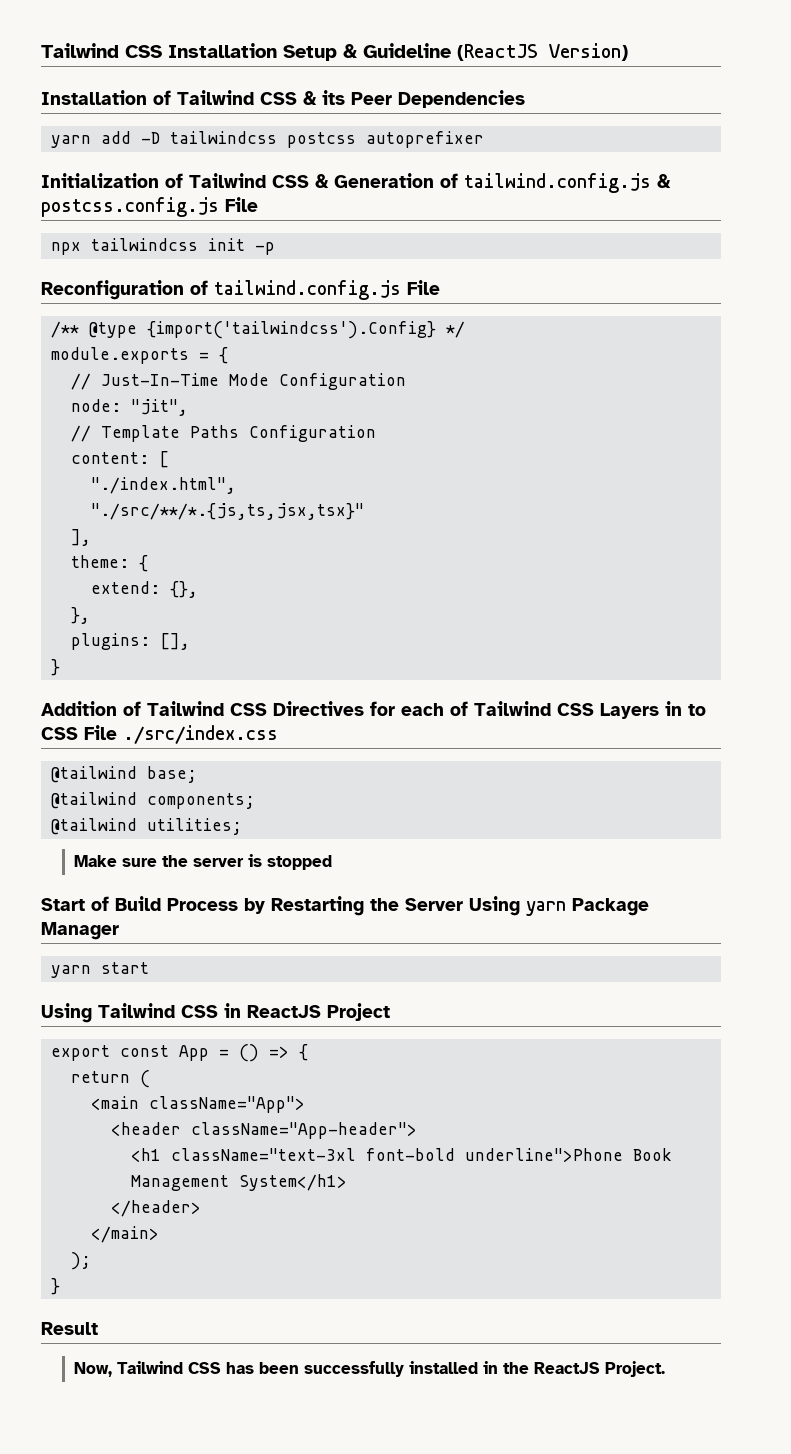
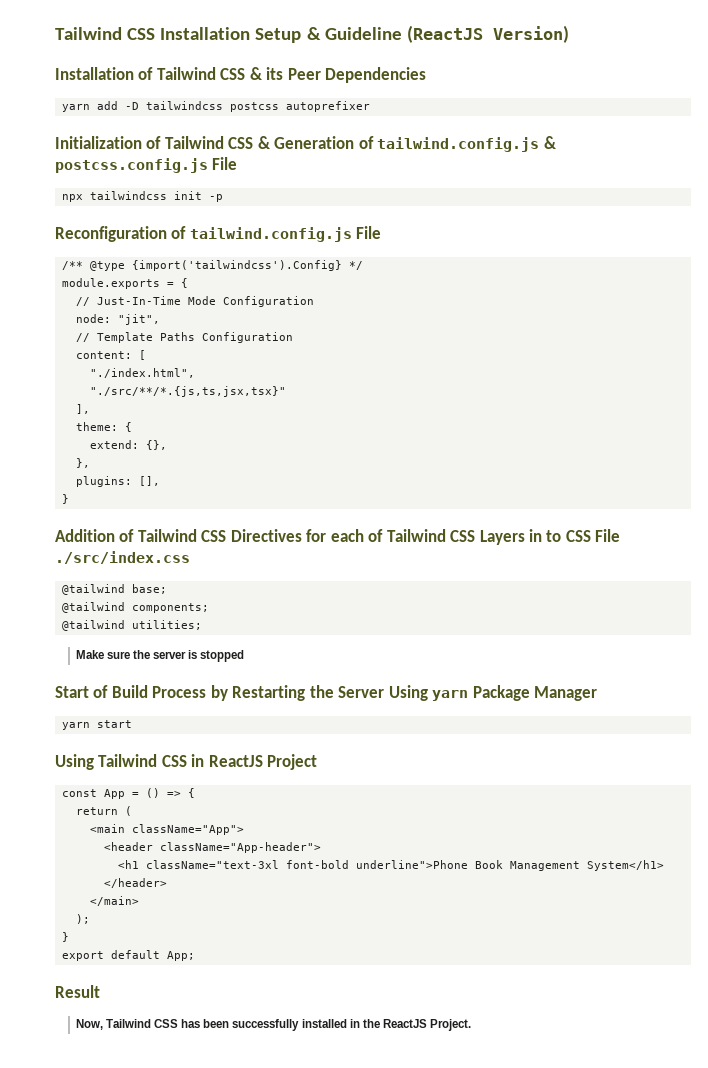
- export const App = () => {
+ const App = () => {
+ export default App;

